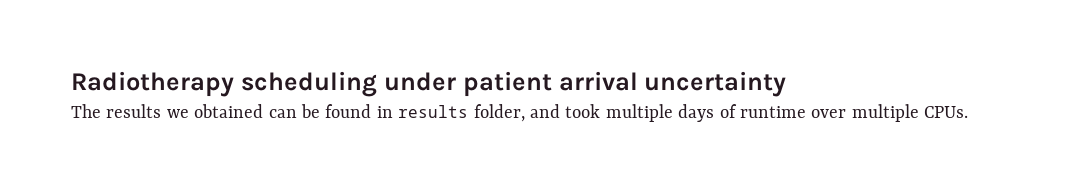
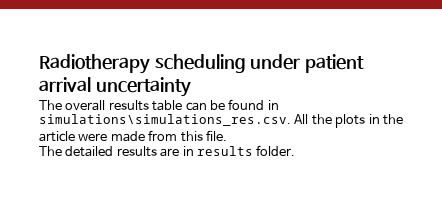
- The results we obtained can be found in results folder, and took multiple days of runtime over multiple CPUs.
+ The overall results table can be found in simulations\simulations_res.csv. All the plots in the article were made from this file.
+ The detailed results are in results folder.

